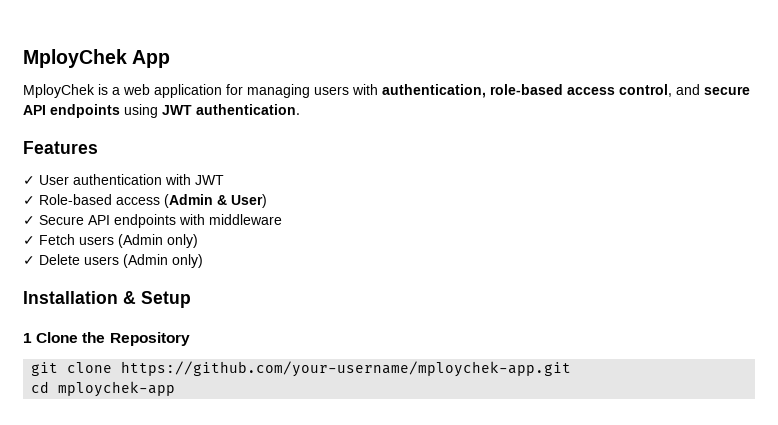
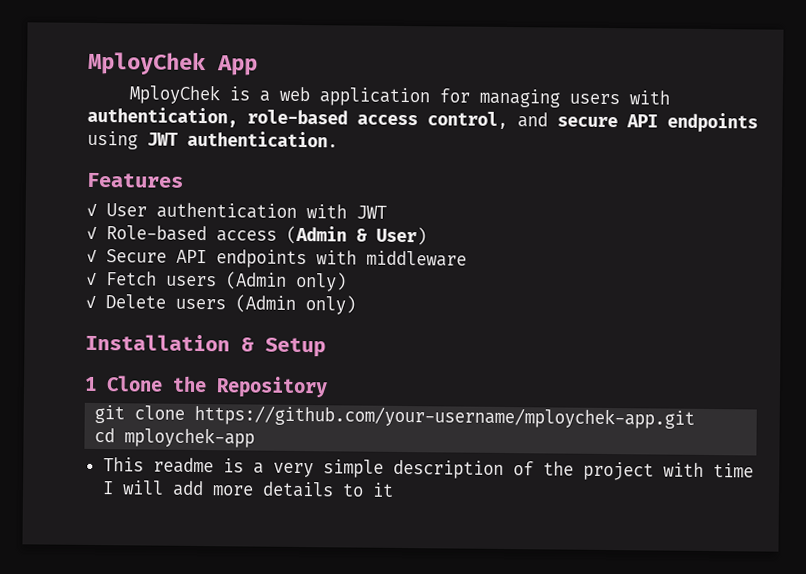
+ This readme is a very simple description of the project with time I will add more details to it

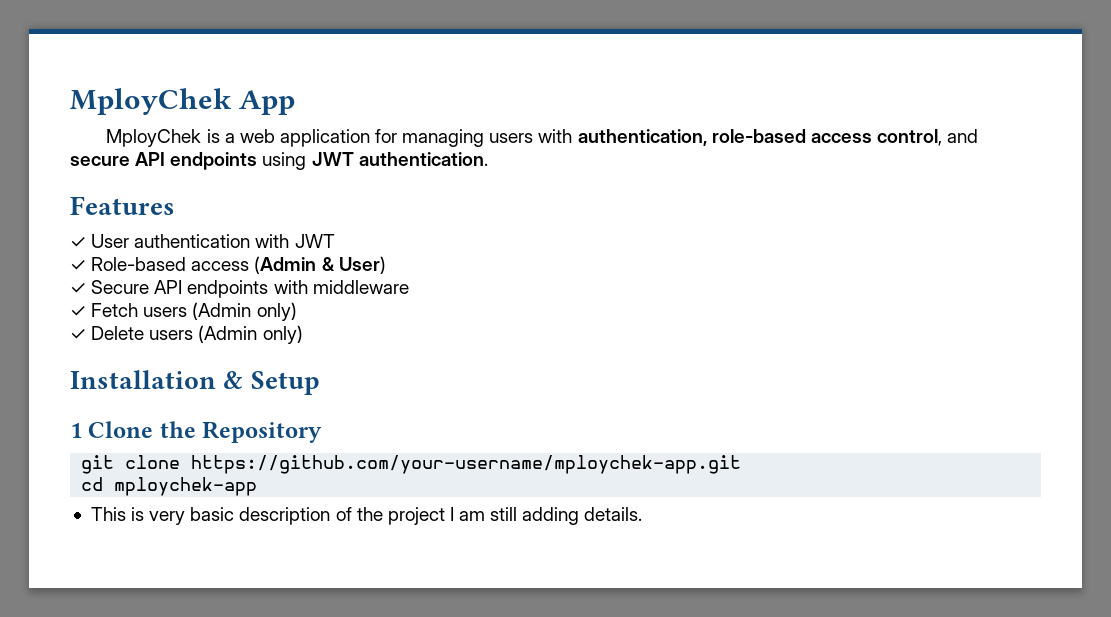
- This readme is a very simple description of the project with time I will add more details to it
+ This is very basic description of the project I am still adding details.

